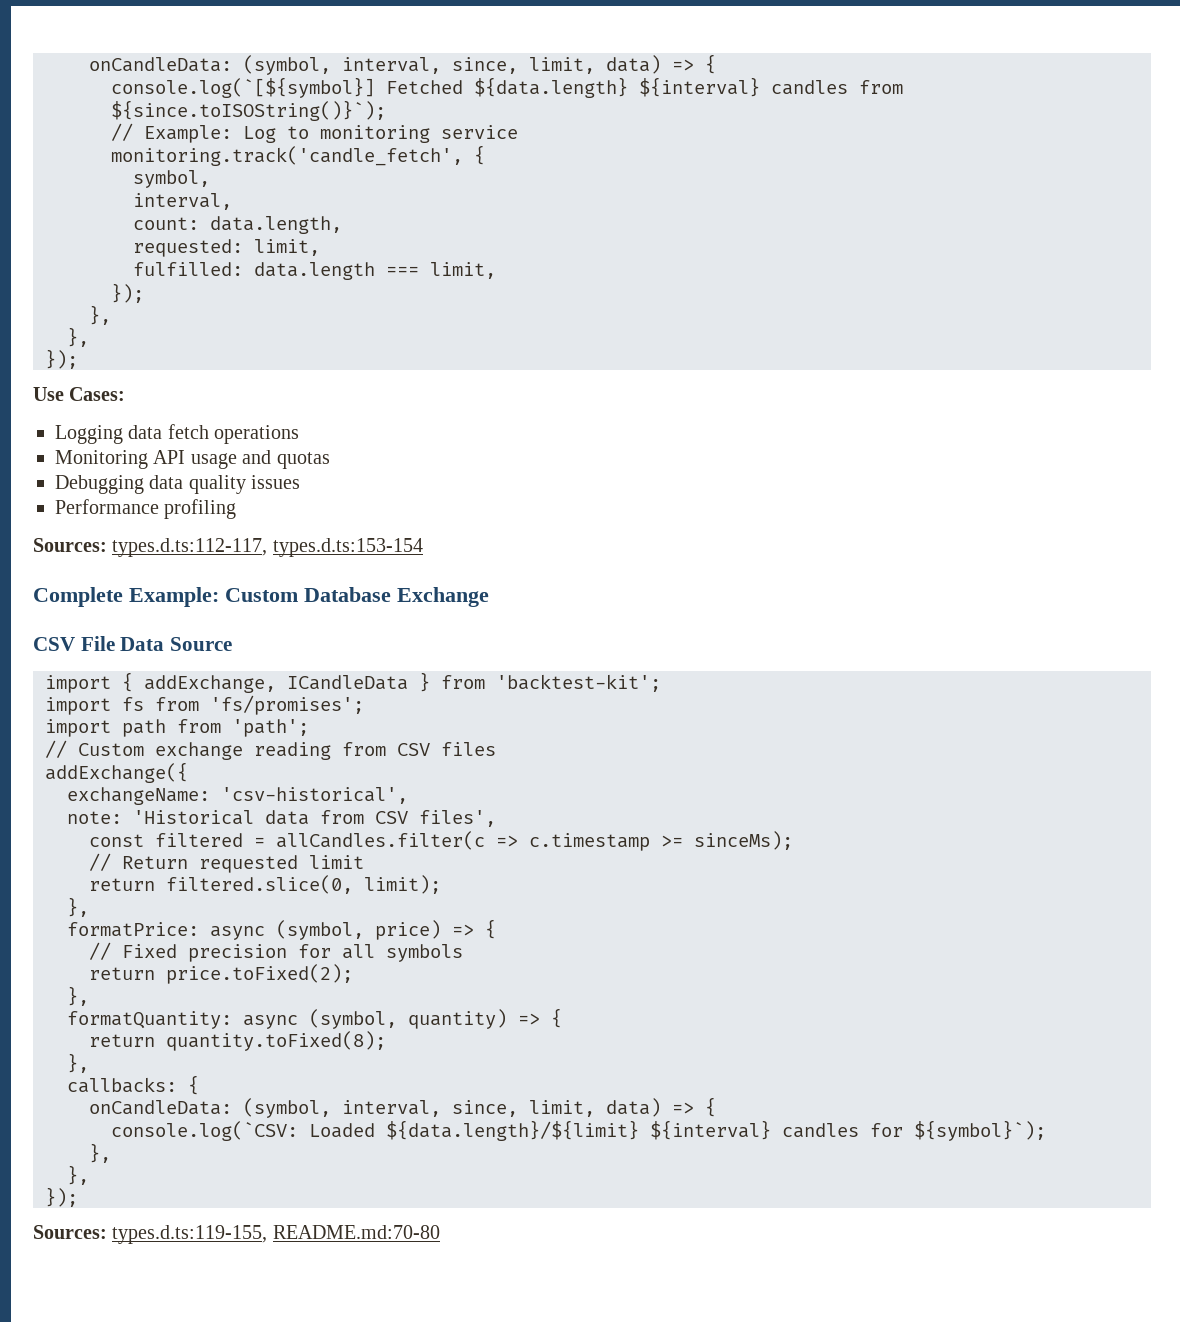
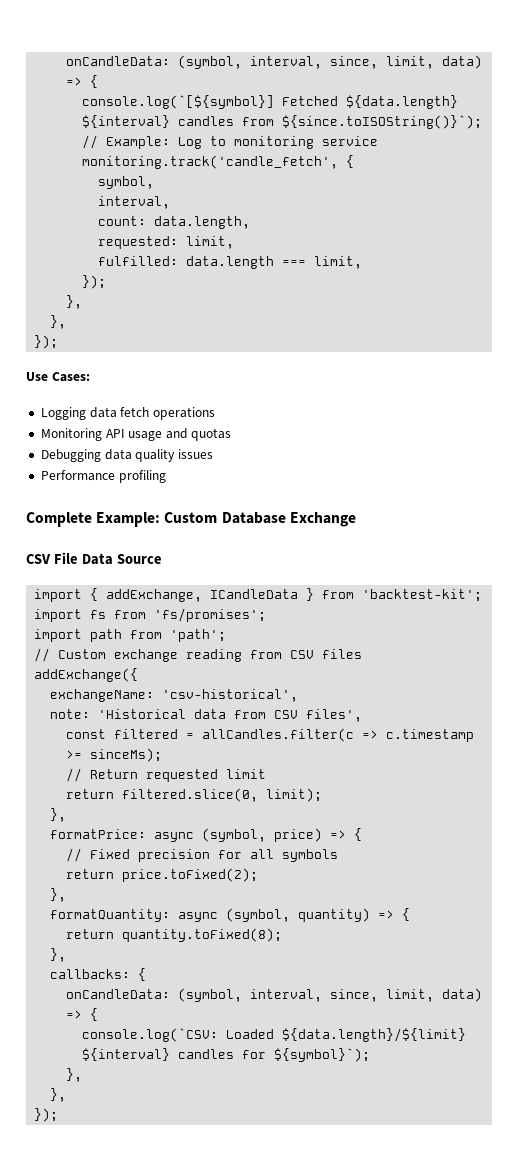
- Sources: types.d.ts:112-117, types.d.ts:153-154
- Sources: types.d.ts:119-155, README.md:70-80

